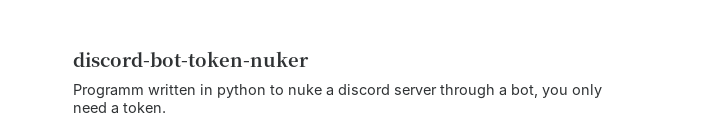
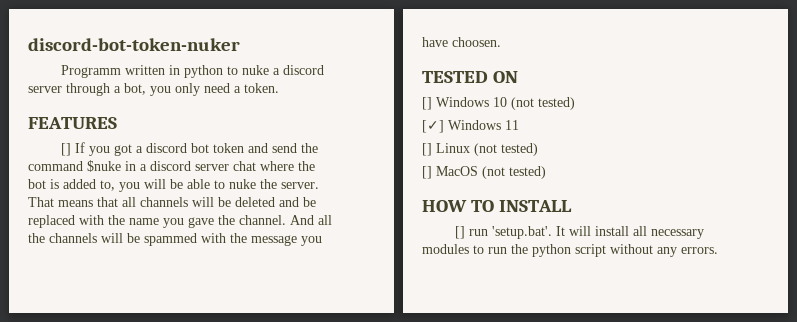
+ FEATURES
+ [] If you got a discord bot token and send the command $nuke in a discord server chat where the bot is added to, you will be able to nuke the server. That means that all channels will be deleted and be replaced with the name you gave the channel. And all the channels will be spammed with the message you have choosen.
+ TESTED ON
+ [] Windows 10 (not tested)
+ [✓] Windows 11
+ [] Linux (not tested)
+ [] MacOS (not tested)
+ HOW TO INSTALL
+ [] run 'setup.bat'. It will install all necessary modules to run the python script without any errors.

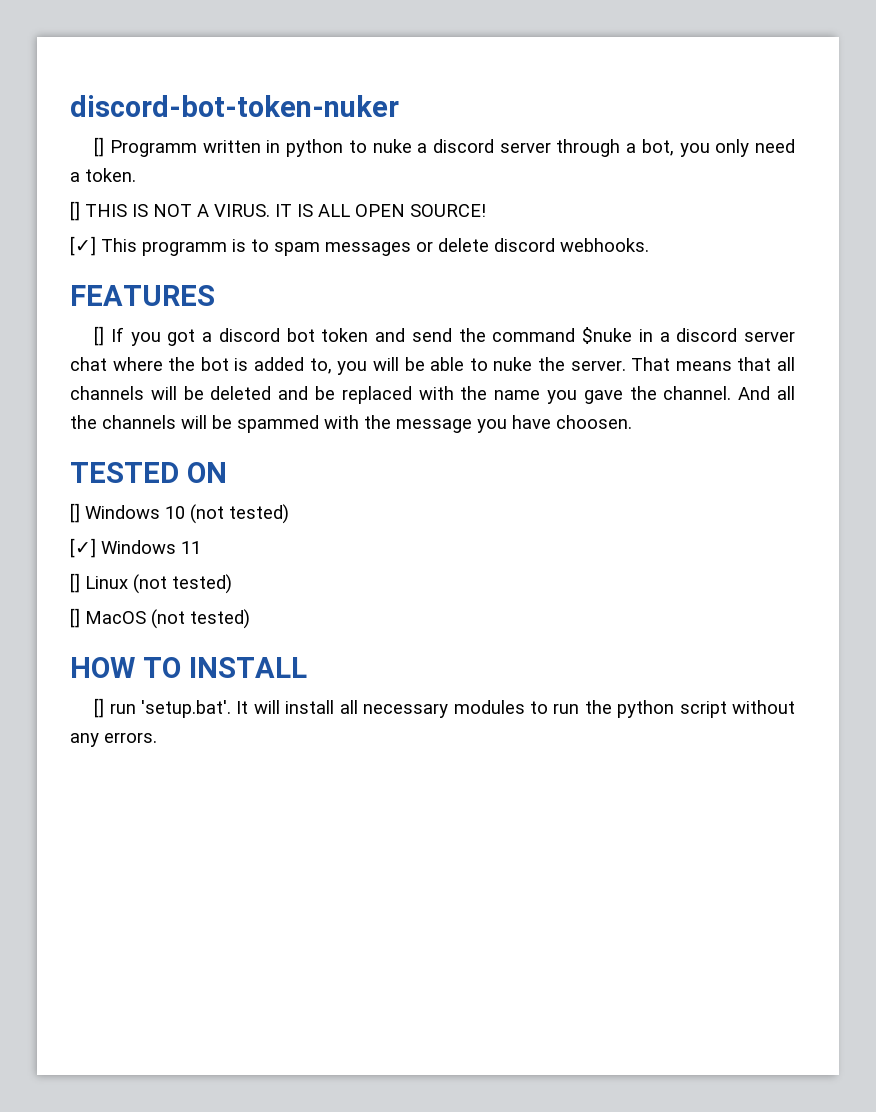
- Programm written in python to nuke a discord server through a bot, you only need a token.
+ [] Programm written in python to nuke a discord server through a bot, you only need a token.
+ [] THIS IS NOT A VIRUS. IT IS ALL OPEN SOURCE!
+ [✓] This programm is to spam messages or delete discord webhooks.

